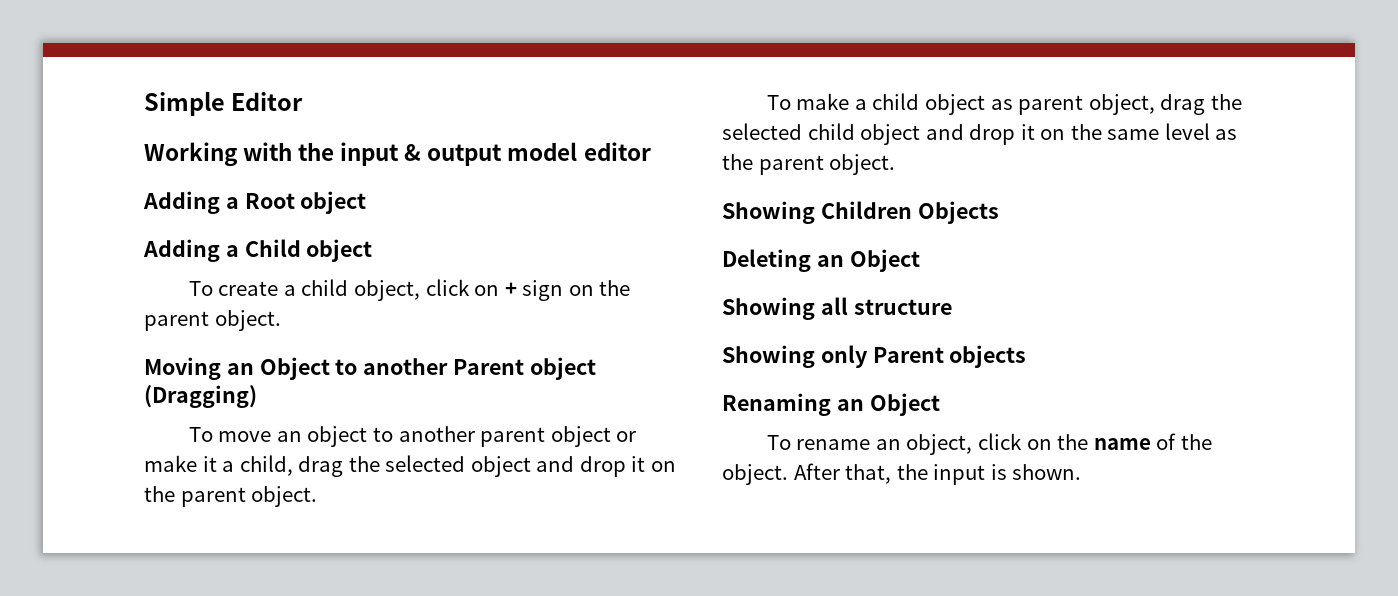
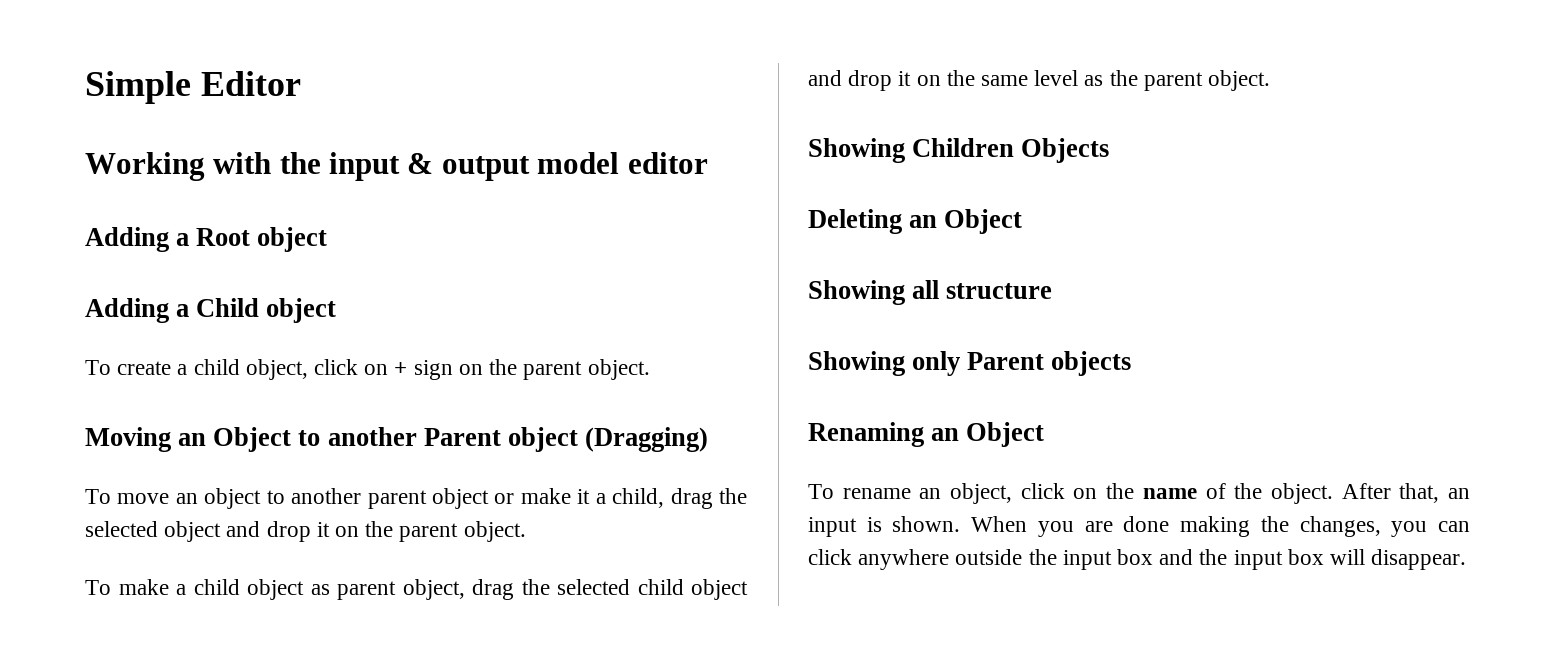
- After that, the input is shown.
+ After that, an input is shown.
+ When you are done making the changes, you can click anywhere outside the input box and the input box will disappear.

